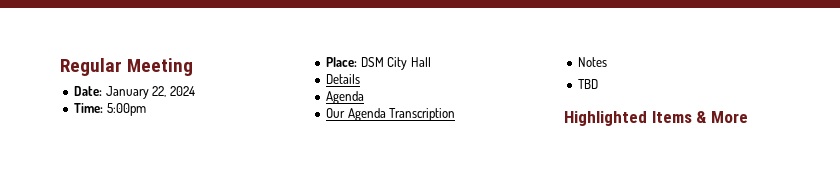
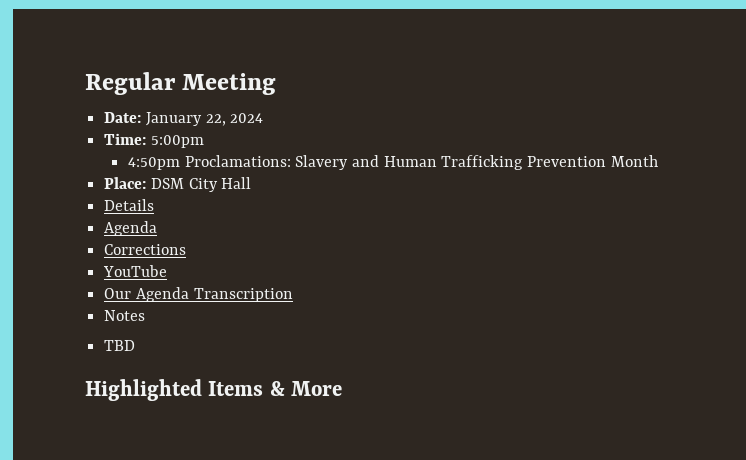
+ 4:50pm Proclamations: Slavery and Human Trafficking Prevention Month
+ Corrections
+ YouTube

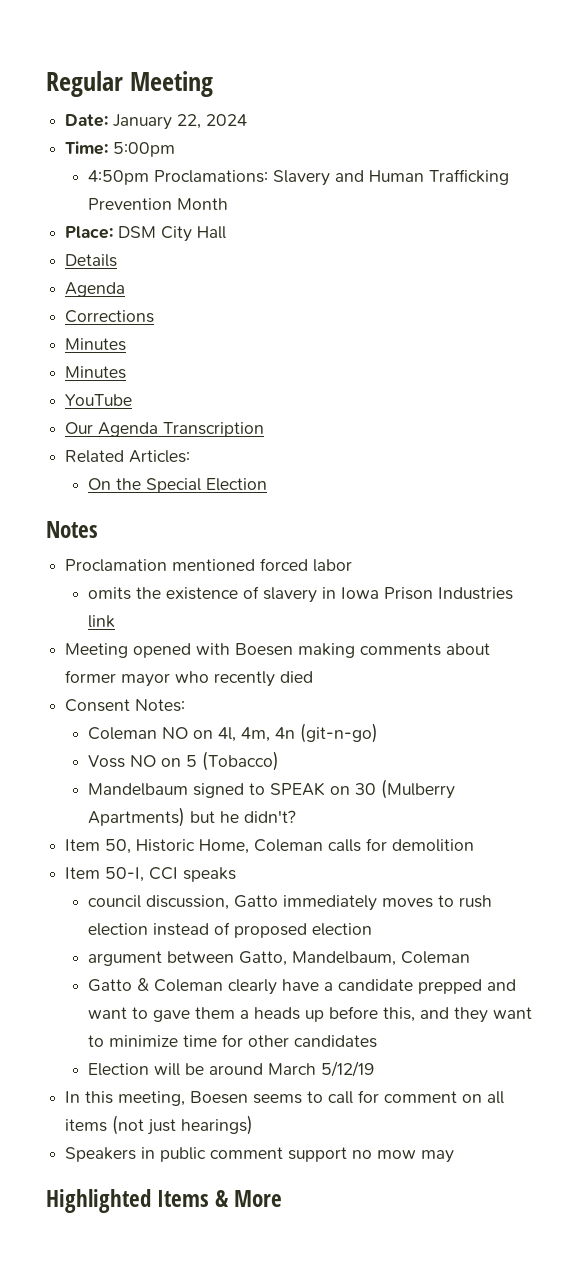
  Corrections
+ Minutes
+ Minutes
+ Related Articles:
+ On the Special Election
  Notes
- TBD
+ Proclamation mentioned forced labor
+ omits the existence of slavery in Iowa Prison Industries link
+ Meeting opened with Boesen making comments about former mayor who recently died
+ Consent Notes:
+ Coleman NO on 4l, 4m, 4n (git-n-go)
+ Voss NO on 5 (Tobacco)
+ Mandelbaum signed to SPEAK on 30 (Mulberry Apartments) but he didn't?
+ Item 50, Historic Home, Coleman calls for demolition
+ Item 50-I, CCI speaks
+ council discussion, Gatto immediately moves to rush election instead of proposed election
+ argument between Gatto, Mandelbaum, Coleman
+ Gatto & Coleman clearly have a candidate prepped and want to gave them a heads up before this, and they want to minimize time for other candidates
+ Election will be around March 5/12/19
+ In this meeting, Boesen seems to call for comment on all items (not just hearings)
+ Speakers in public comment support no mow may

